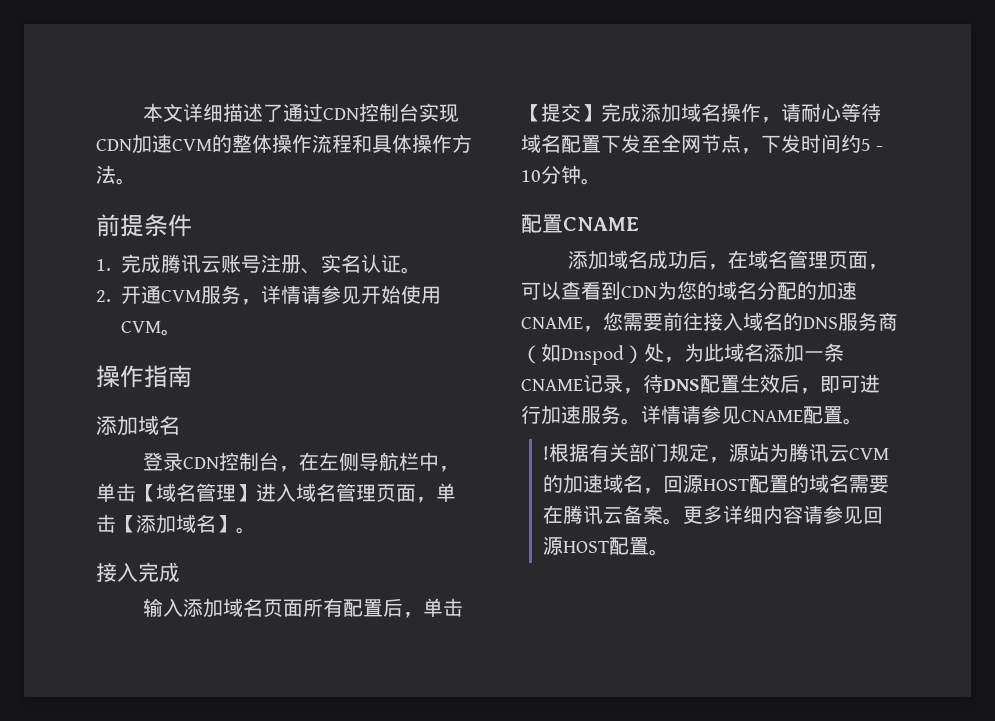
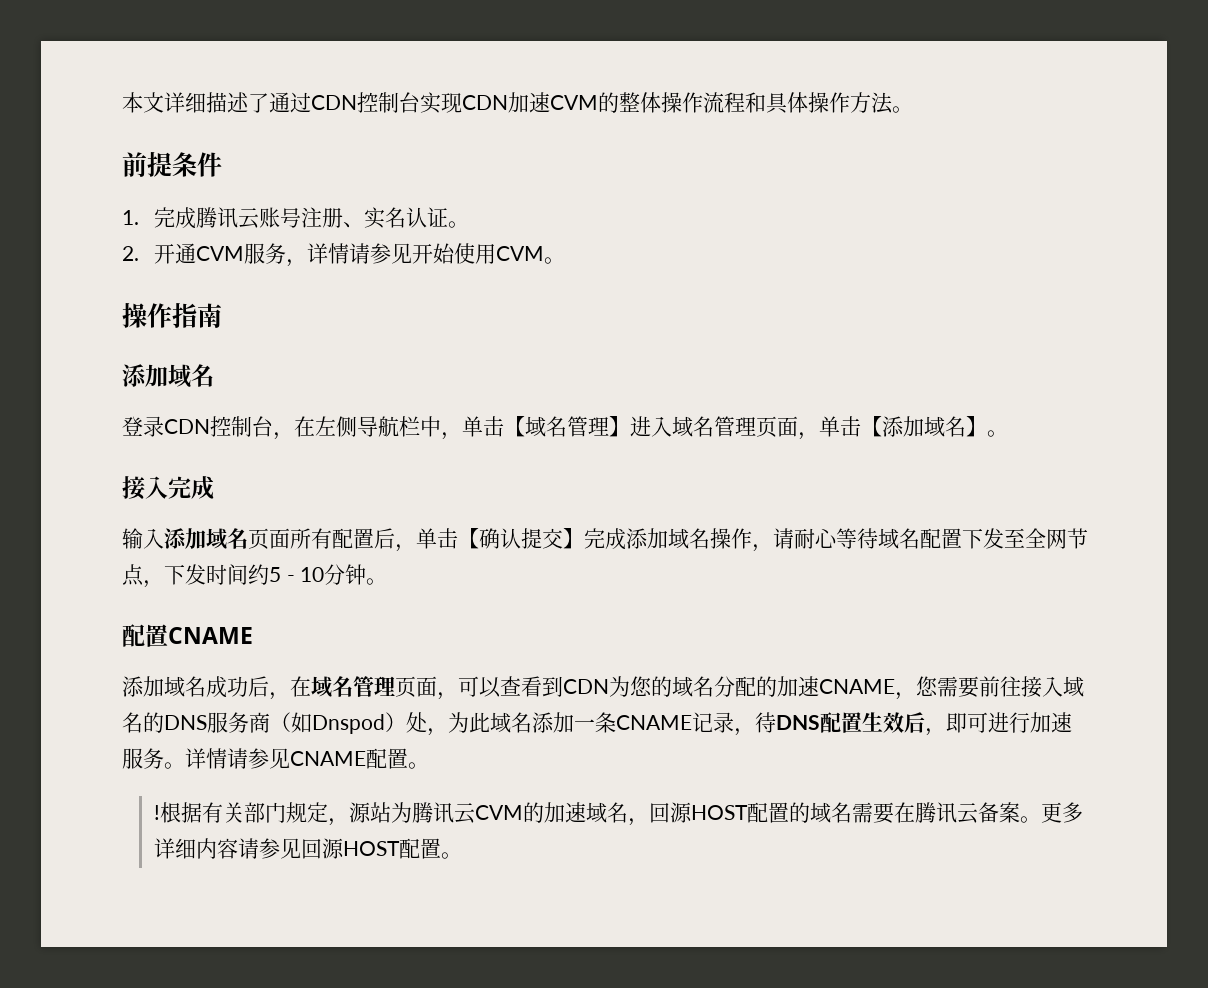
- 输入添加域名页面所有配置后，单击【提交】完成添加域名操作，请耐心等待域名配置下发至全网节点，下发时间约5 - 10分钟。
+ 输入添加域名页面所有配置后，单击【确认提交】完成添加域名操作，请耐心等待域名配置下发至全网节点，下发时间约5 - 10分钟。

